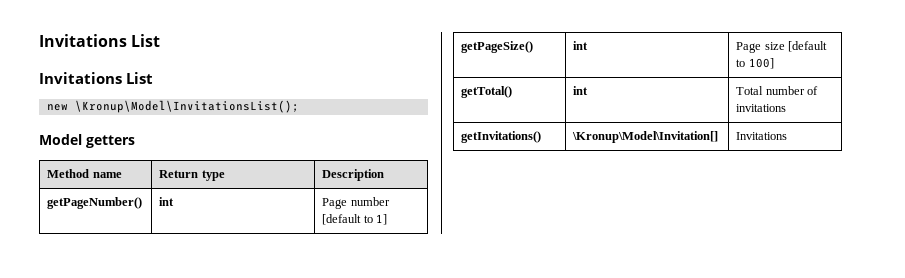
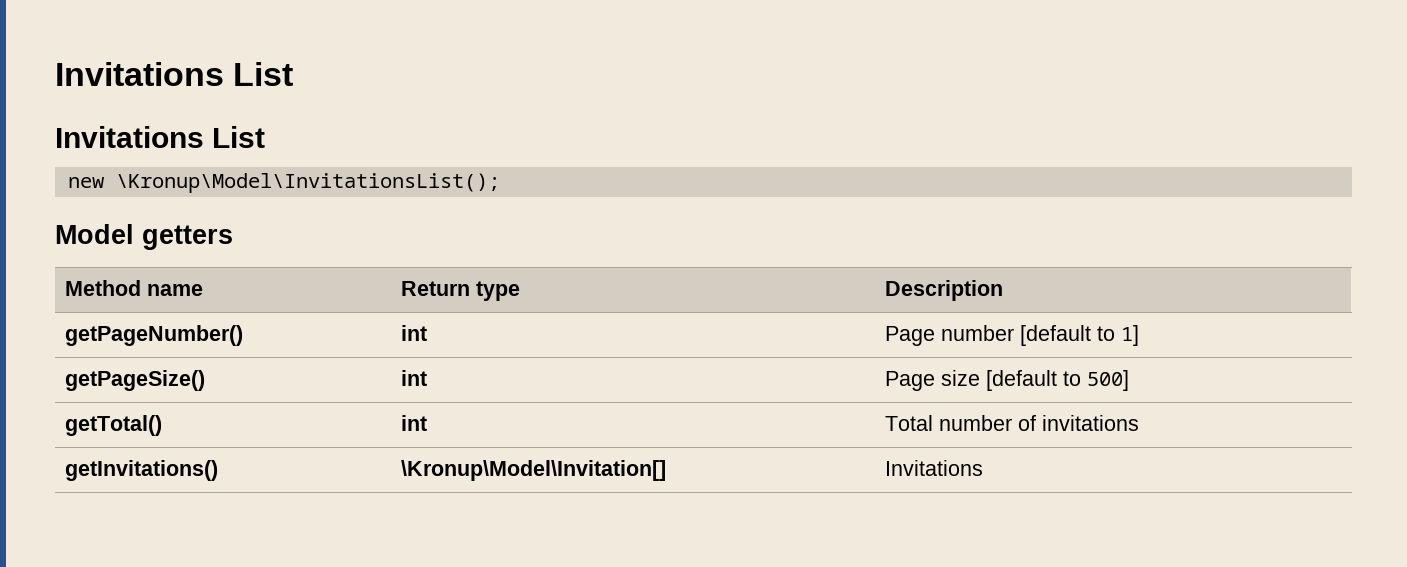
- getPageSize() | int | Page size [default to 100]
+ getPageSize() | int | Page size [default to 500]

